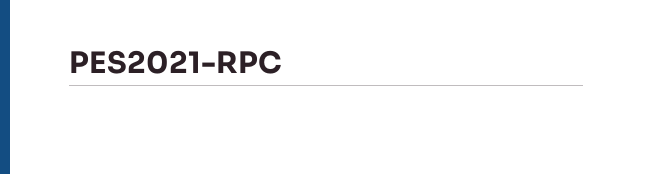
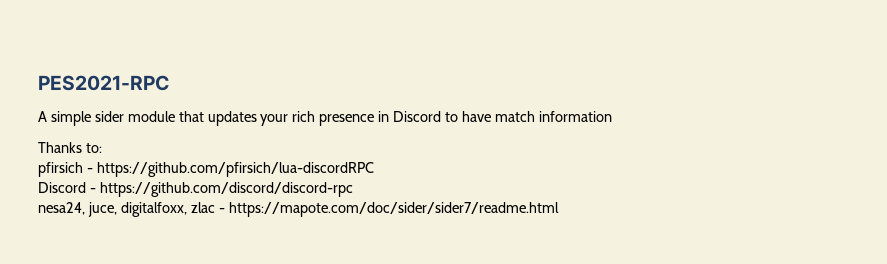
+ A simple sider module that updates your rich presence in Discord to have match information
+ Thanks to:
+ pfirsich - https://github.com/pfirsich/lua-discordRPC
+ Discord - https://github.com/discord/discord-rpc
+ nesa24, juce, digitalfoxx, zlac - https://mapote.com/doc/sider/sider7/readme.html

